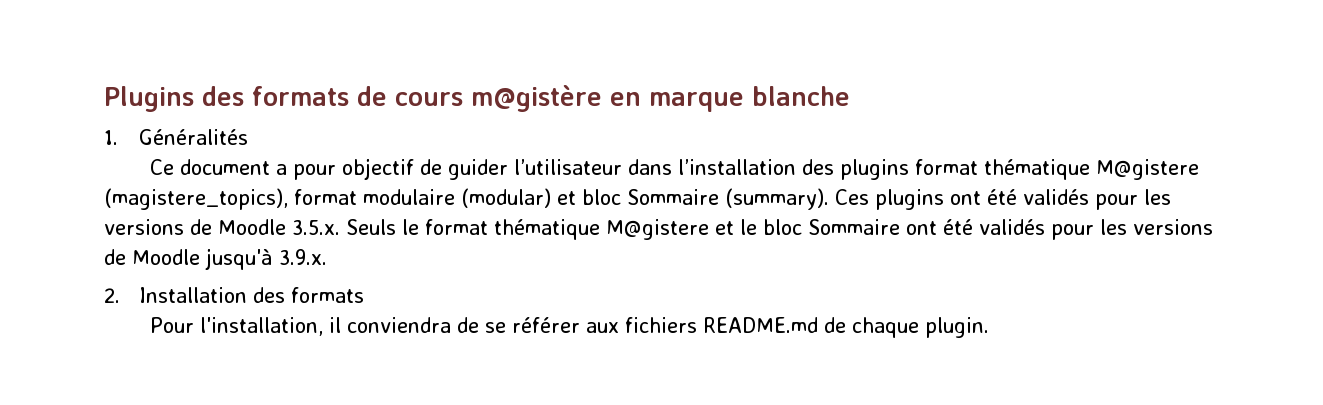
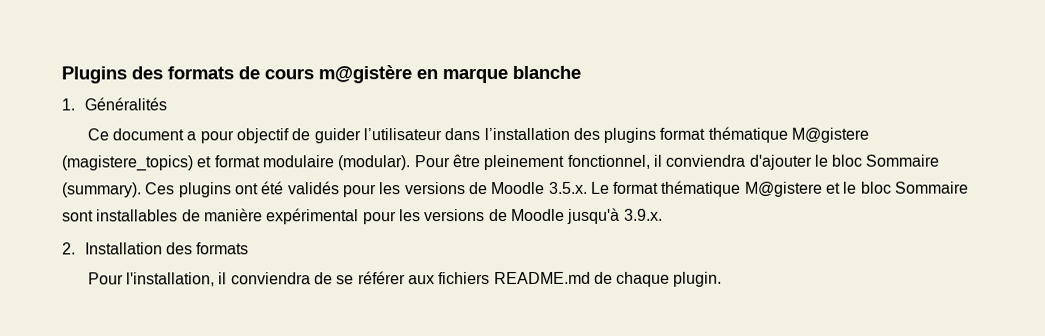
- Ce document a pour objectif de guider l’utilisateur dans l’installation des plugins format thématique M@gistere (magistere_topics), format modulaire (modular) et bloc Sommaire (summary).
+ Ce document a pour objectif de guider l’utilisateur dans l’installation des plugins format thématique M@gistere (magistere_topics) et format modulaire (modular). Pour être pleinement fonctionnel, il conviendra d'ajouter le bloc Sommaire (summary).
- Ces plugins ont été validés pour les versions de Moodle 3.5.x. Seuls le format thématique M@gistere et le bloc Sommaire ont été validés pour les versions de Moodle jusqu'à 3.9.x.
+ Ces plugins ont été validés pour les versions de Moodle 3.5.x. Le format thématique M@gistere et le bloc Sommaire sont installables de manière expérimental pour les versions de Moodle jusqu'à 3.9.x.

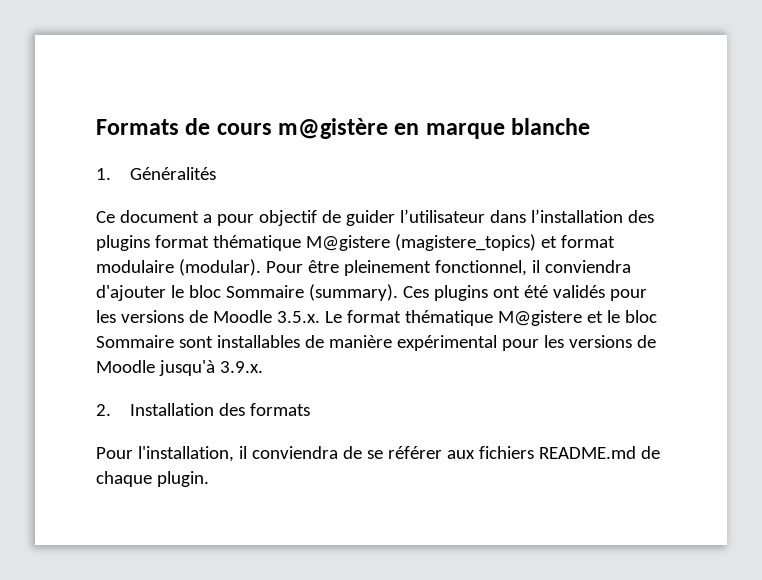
- Plugins des formats de cours m@gistère en marque blanche
+ Formats de cours m@gistère en marque blanche

